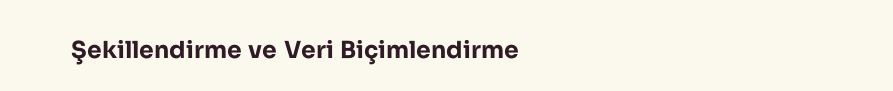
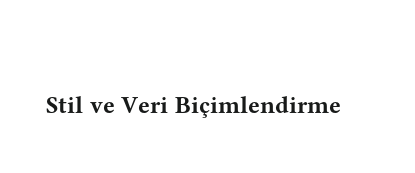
- Şekillendirme ve Veri Biçimlendirme
+ Stil ve Veri Biçimlendirme

